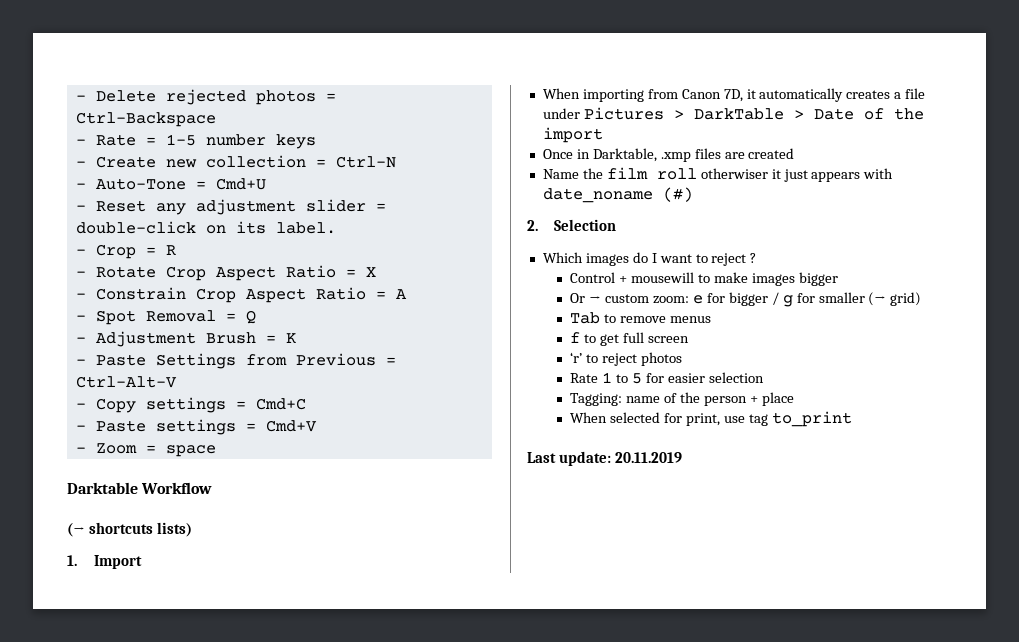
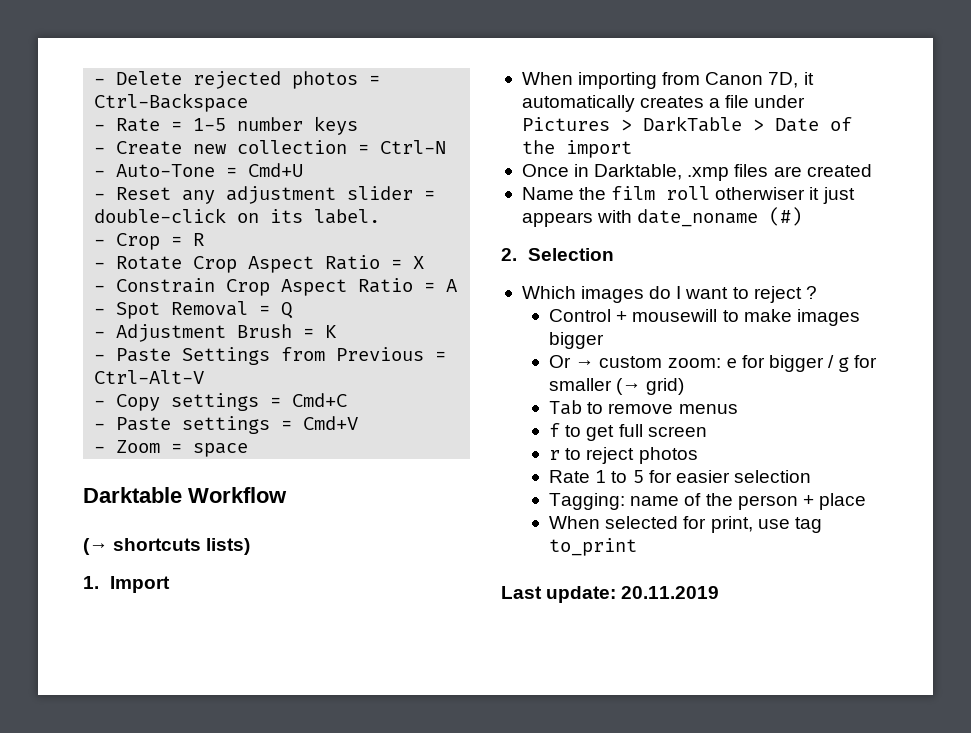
- ‘r’ to reject photos
+ r to reject photos

